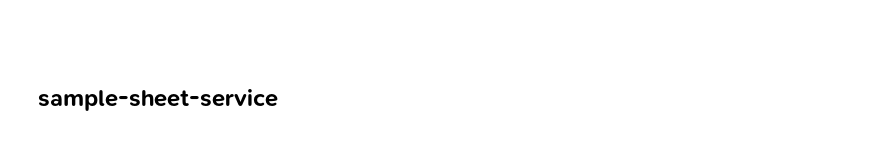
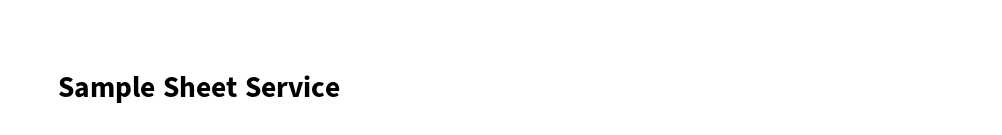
- sample-sheet-service
+ Sample Sheet Service

